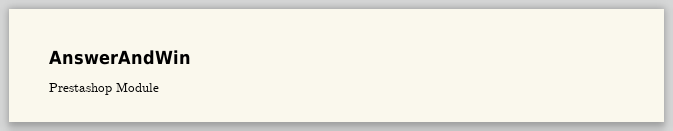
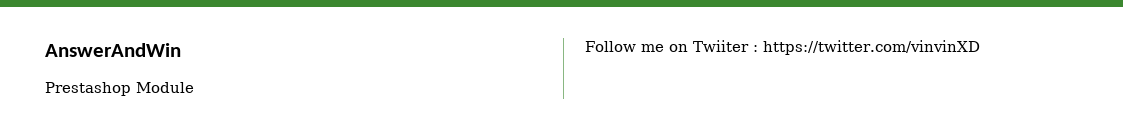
+ Follow me on Twiiter : https://twitter.com/vinvinXD

